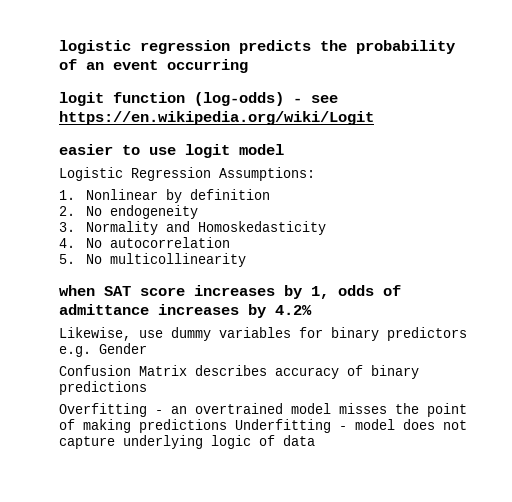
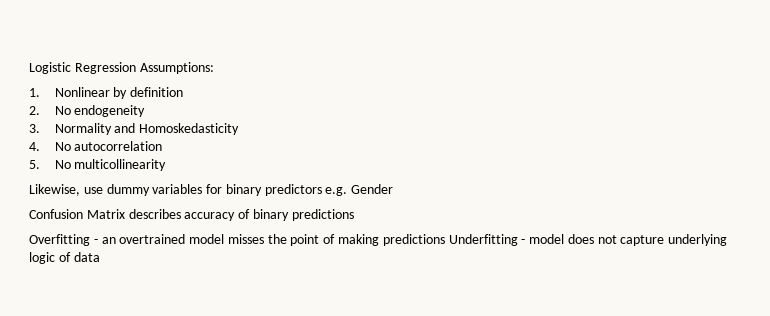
- logistic regression predicts the probability of an event occurring
- logit function (log-odds) - see https://en.wikipedia.org/wiki/Logit
- easier to use logit model
- when SAT score increases by 1, odds of admittance increases by 4.2%

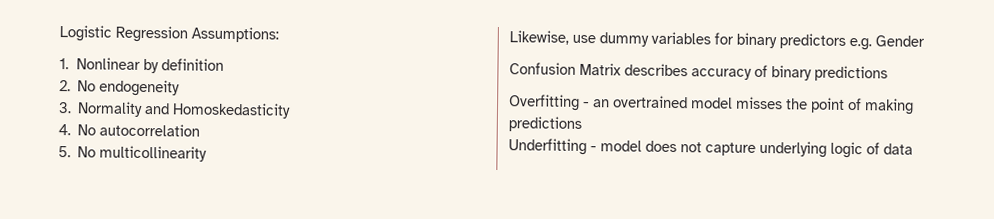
- Overfitting - an overtrained model misses the point of making predictions Underfitting - model does not capture underlying logic of data
+ Overfitting - an overtrained model misses the point of making predictions
+ Underfitting - model does not capture underlying logic of data

